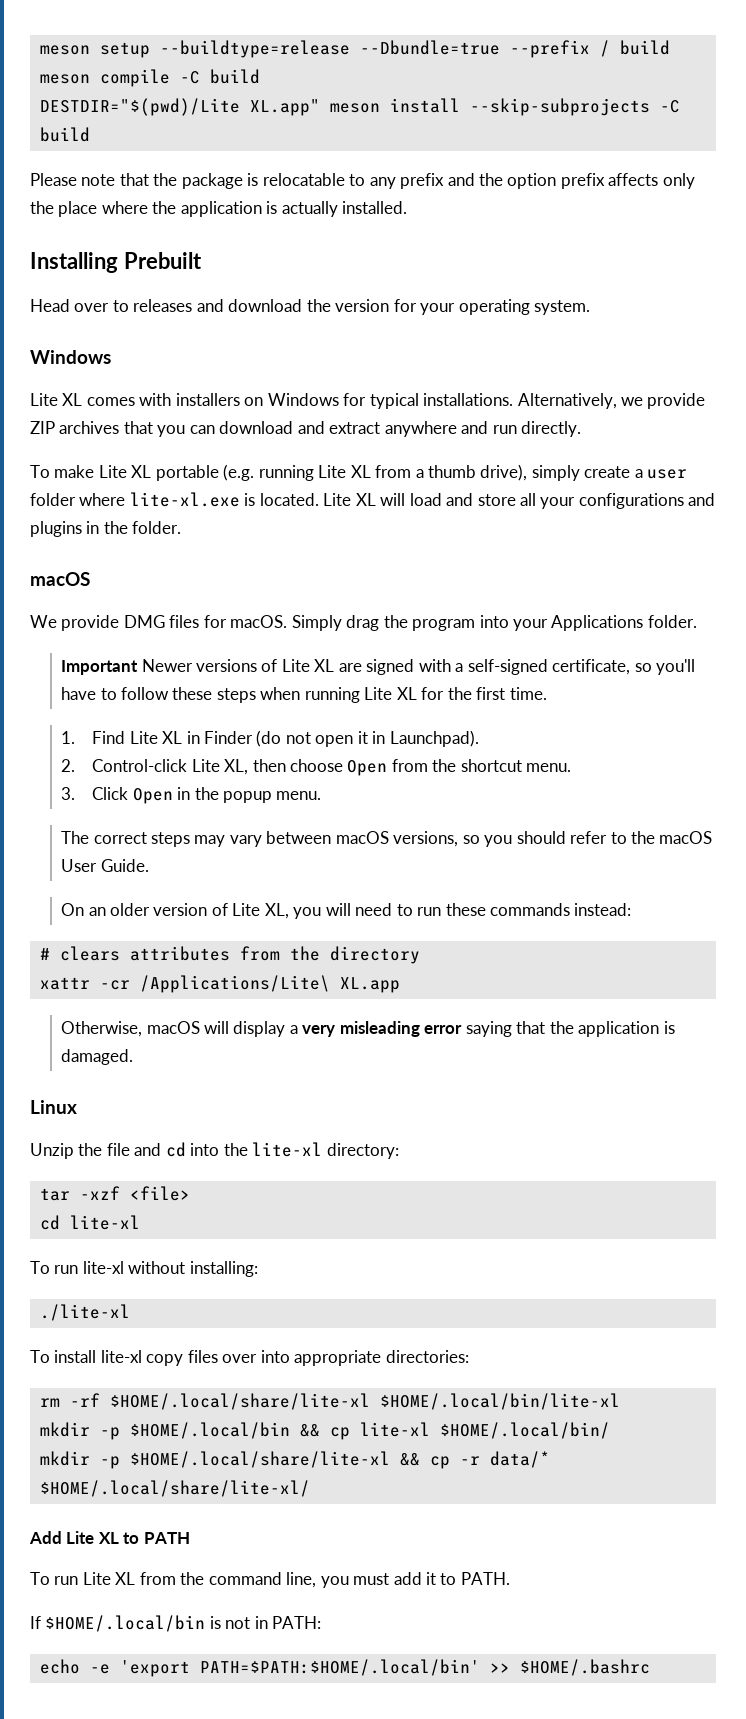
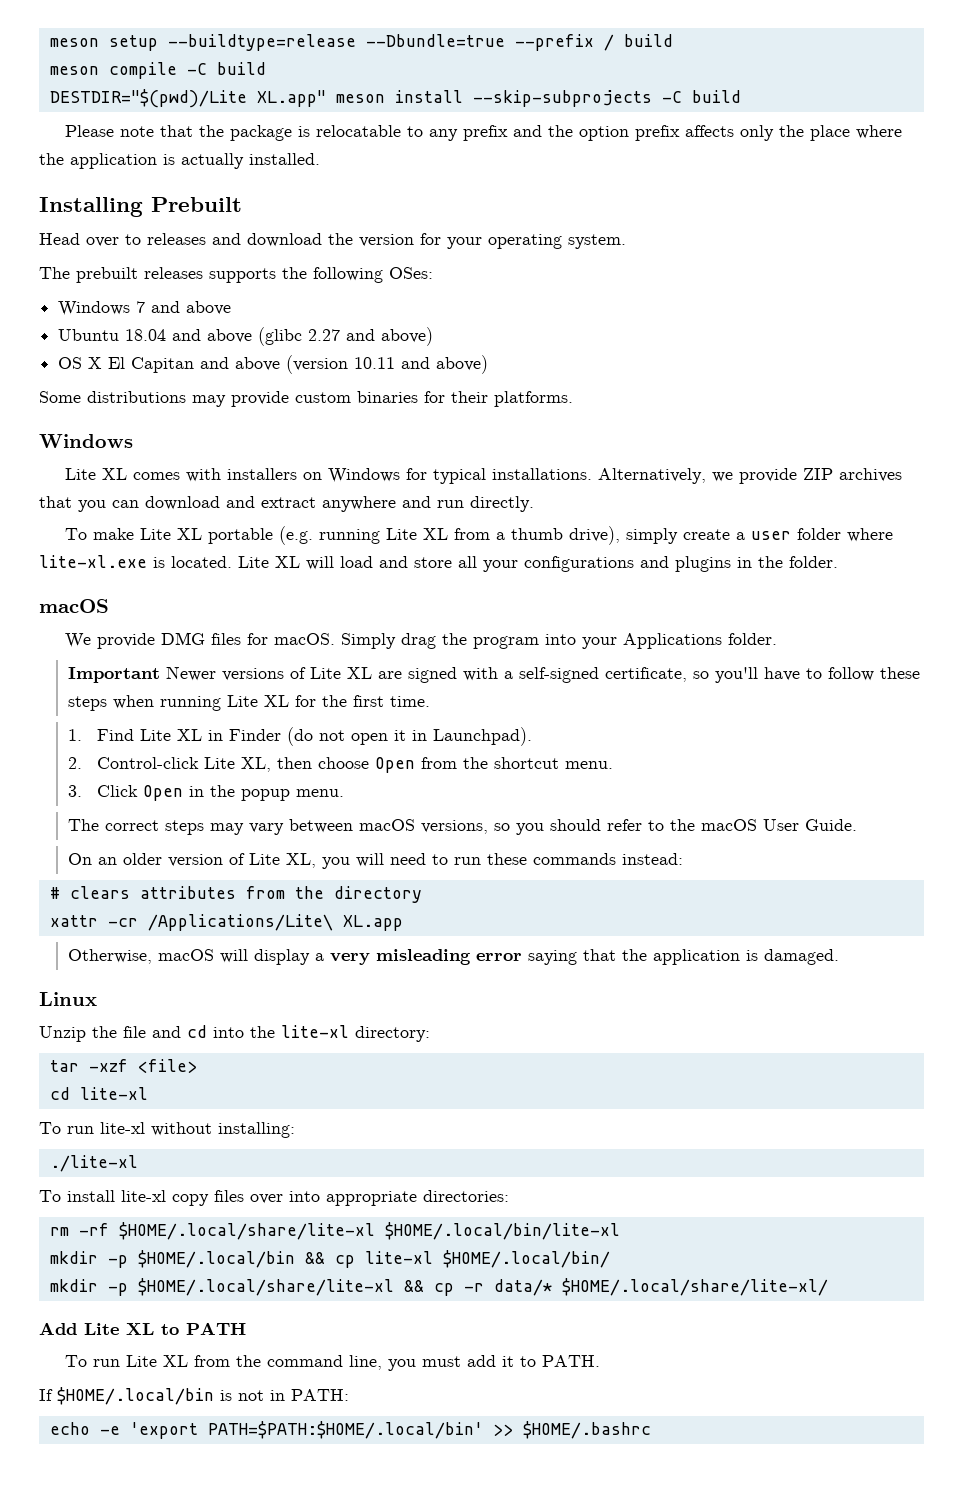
+ The prebuilt releases supports the following OSes:
+ Windows 7 and above
+ Ubuntu 18.04 and above (glibc 2.27 and above)
+ OS X El Capitan and above (version 10.11 and above)
+ Some distributions may provide custom binaries for their platforms.

